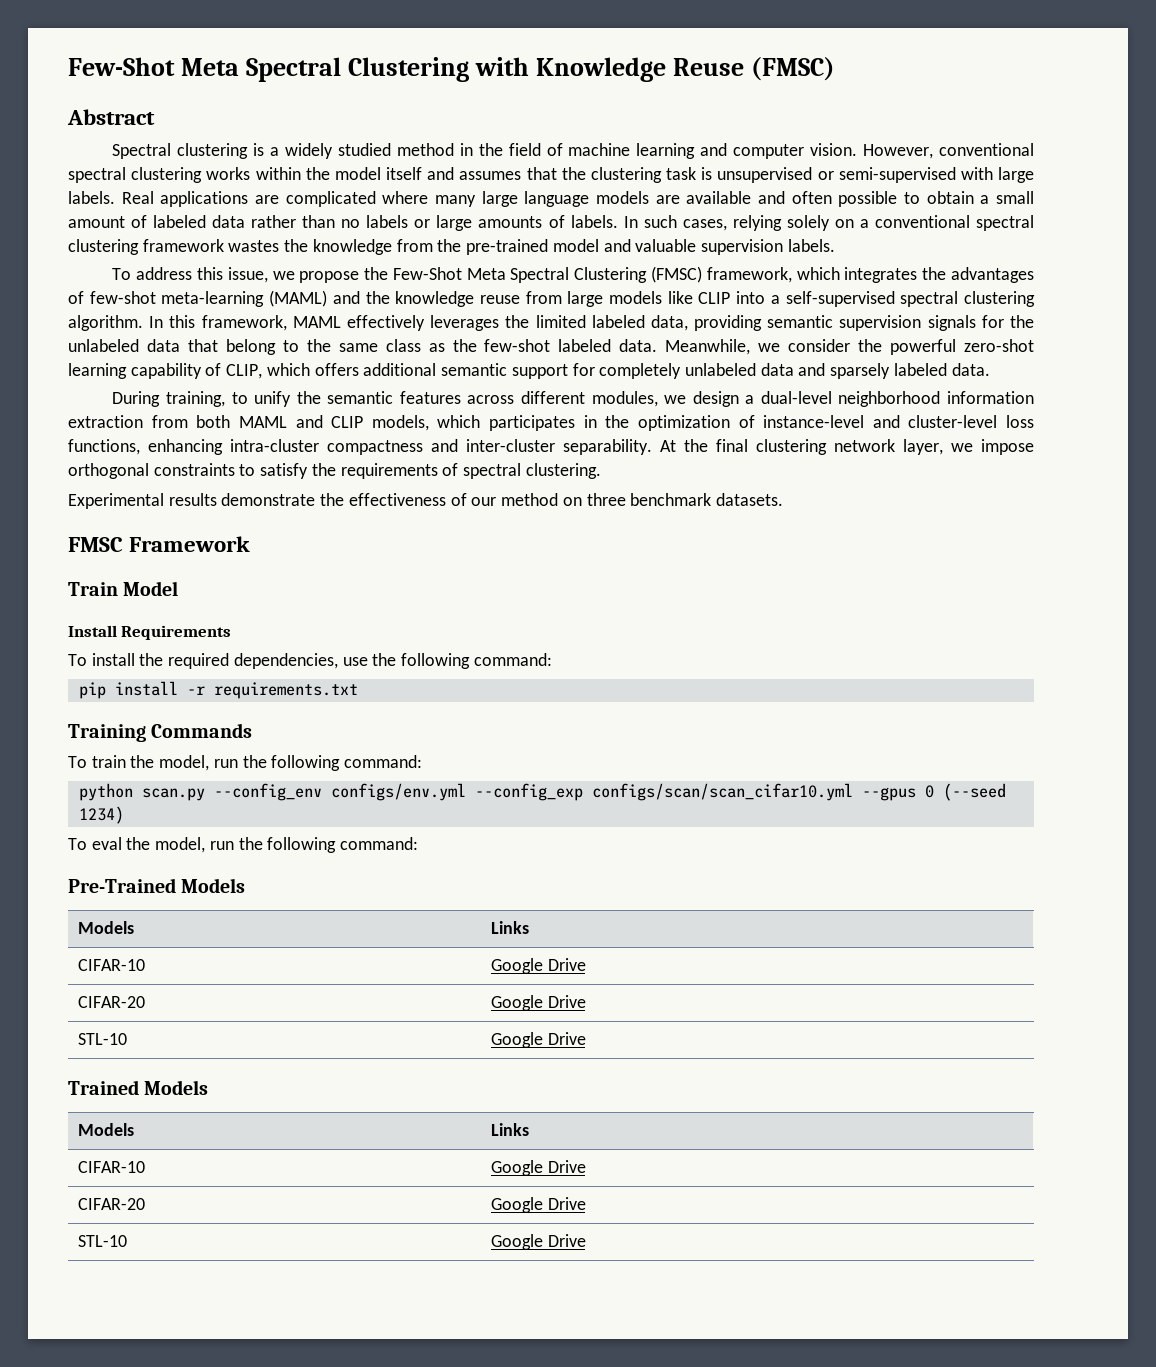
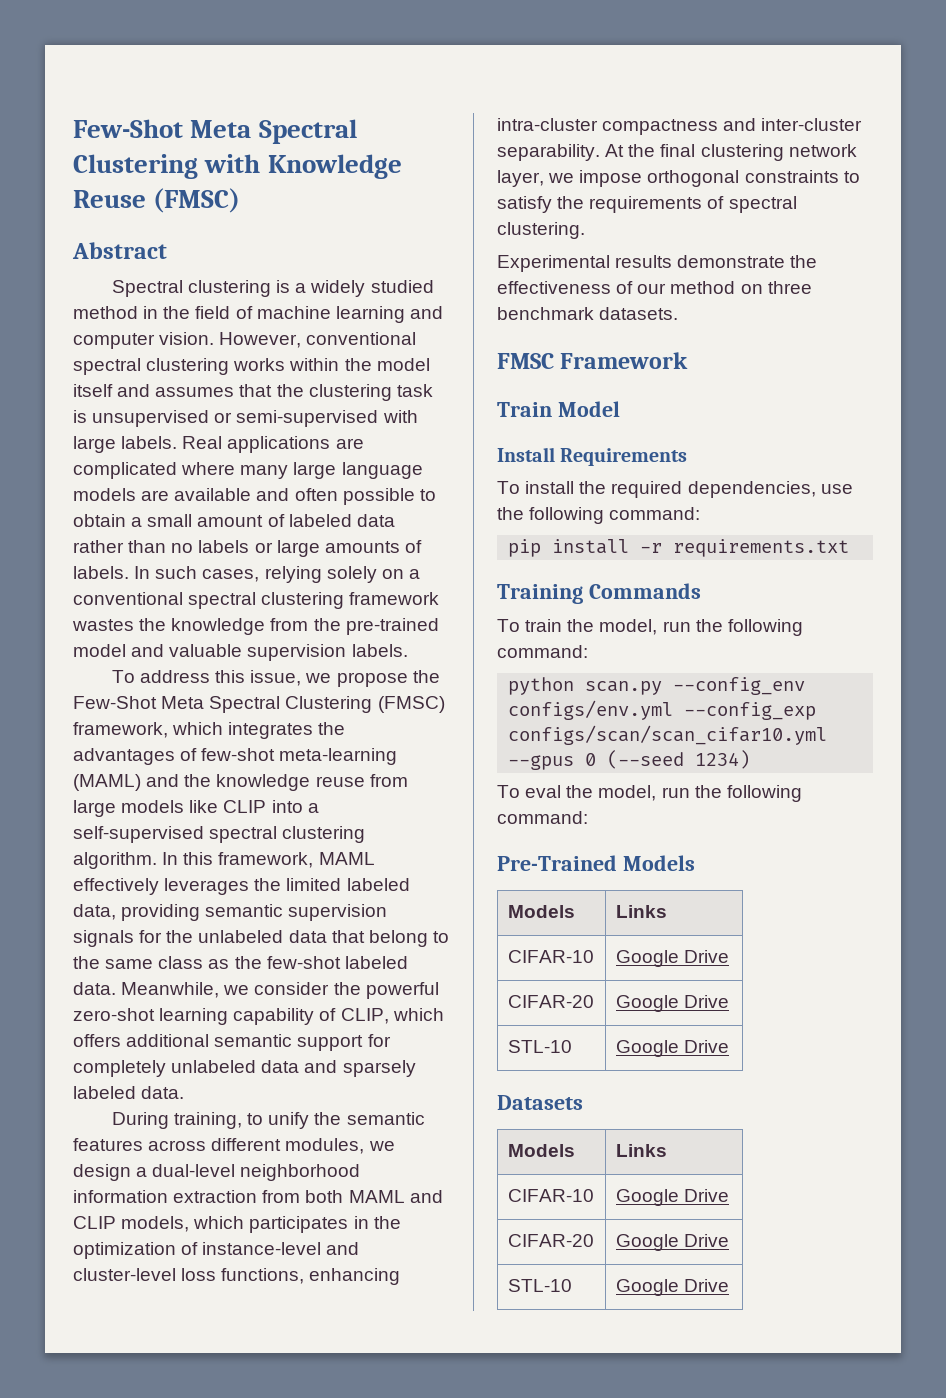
- Trained Models
+ Datasets

